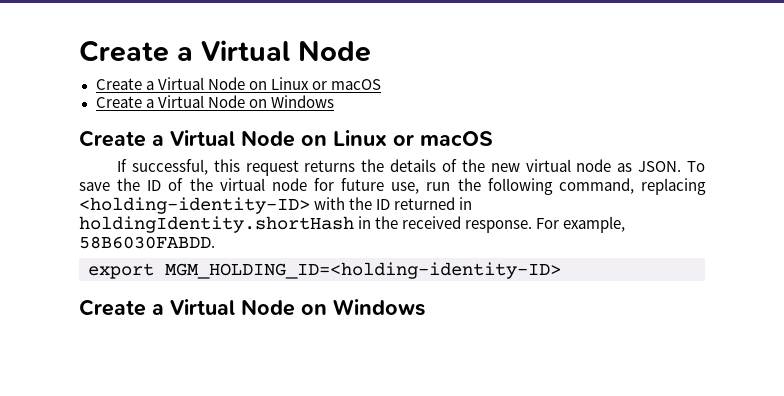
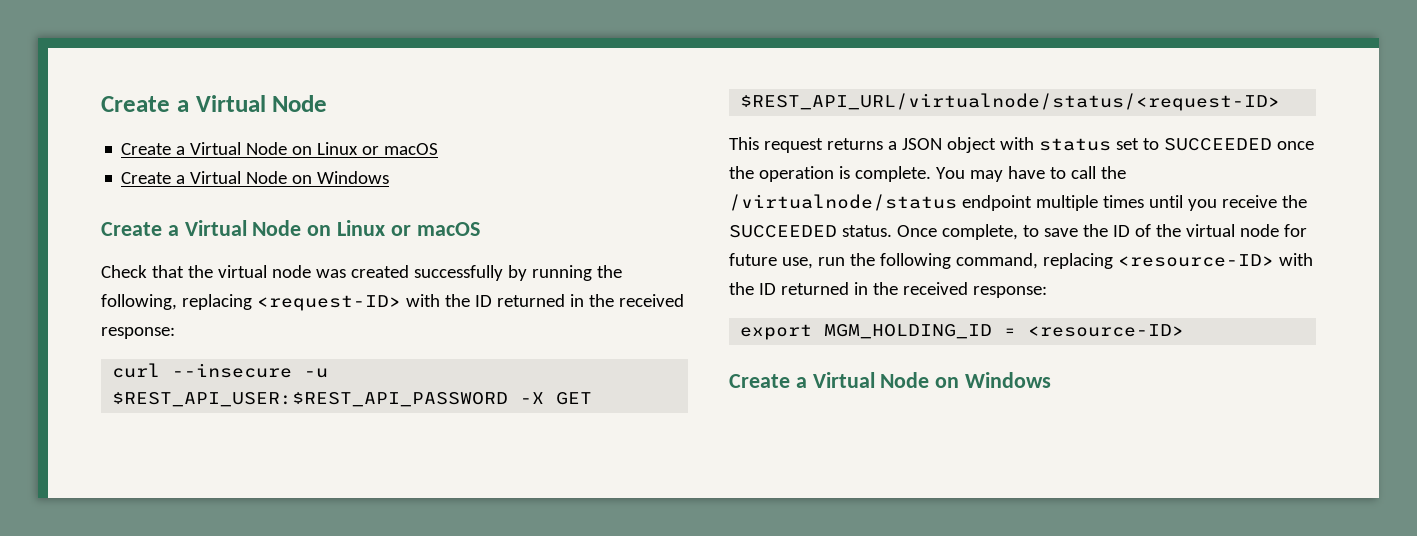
- If successful, this request returns the details of the new virtual node as JSON. To save the ID of the virtual node for future use, run the following command, replacing <holding-identity-ID> with the ID returned in holdingIdentity.shortHash in the received response. For example, 58B6030FABDD.
- export MGM_HOLDING_ID=<holding-identity-ID>
+ Check that the virtual node was created successfully by running the following, replacing <request-ID> with the ID returned in the received response:
+ curl --insecure -u $REST_API_USER:$REST_API_PASSWORD -X GET $REST_API_URL/virtualnode/status/<request-ID>
+ This request returns a JSON object with status set to SUCCEEDED once the operation is complete. You may have to call the /virtualnode/status endpoint multiple times until you receive the SUCCEEDED status. Once complete, to save the ID of the virtual node for future use, run the following command, replacing <resource-ID> with the ID returned in the received response:
+ export MGM_HOLDING_ID = <resource-ID>

